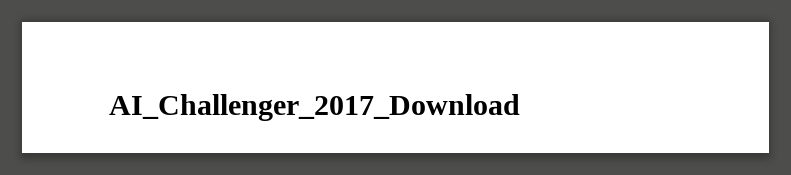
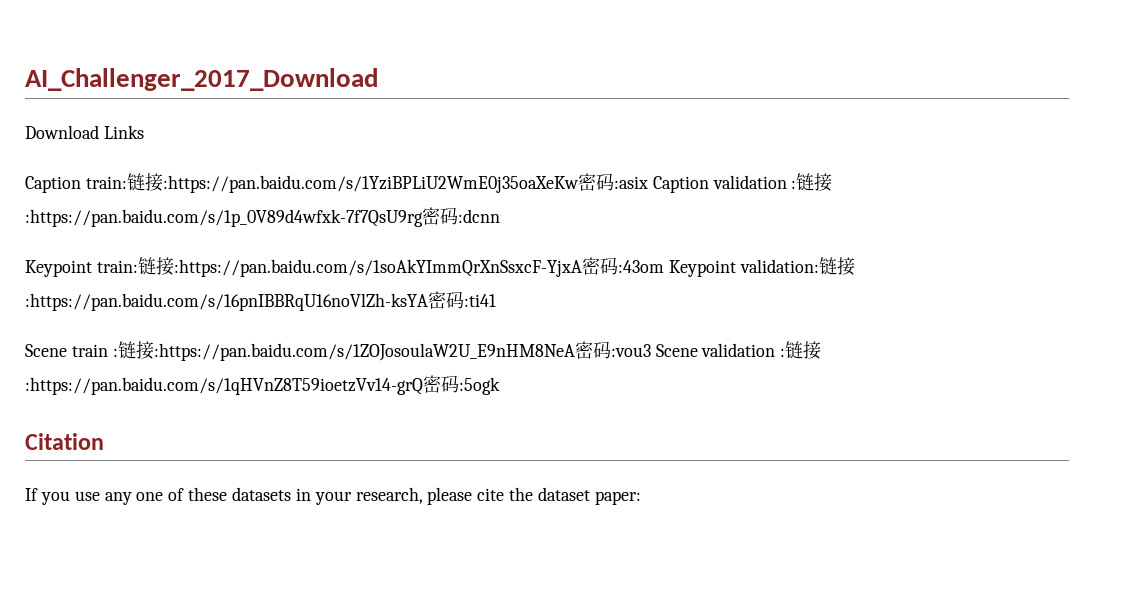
+ Download Links
+ Caption train:链接:https://pan.baidu.com/s/1YziBPLiU2WmE0j35oaXeKw密码:asix Caption validation :链接:https://pan.baidu.com/s/1p_0V89d4wfxk-7f7QsU9rg密码:dcnn
+ Keypoint train:链接:https://pan.baidu.com/s/1soAkYImmQrXnSsxcF-YjxA密码:43om Keypoint validation:链接:https://pan.baidu.com/s/16pnIBBRqU16noVlZh-ksYA密码:ti41
+ Scene train :链接:https://pan.baidu.com/s/1ZOJosoulaW2U_E9nHM8NeA密码:vou3 Scene validation :链接:https://pan.baidu.com/s/1qHVnZ8T59ioetzVv14-grQ密码:5ogk
+ Citation
+ If you use any one of these datasets in your research, please cite the dataset paper:

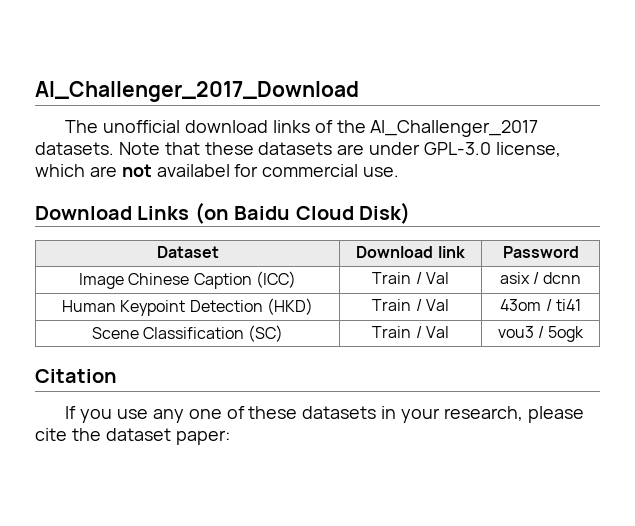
- Download Links
- Caption train:链接:https://pan.baidu.com/s/1YziBPLiU2WmE0j35oaXeKw密码:asix Caption validation :链接:https://pan.baidu.com/s/1p_0V89d4wfxk-7f7QsU9rg密码:dcnn
- Keypoint train:链接:https://pan.baidu.com/s/1soAkYImmQrXnSsxcF-YjxA密码:43om Keypoint validation:链接:https://pan.baidu.com/s/16pnIBBRqU16noVlZh-ksYA密码:ti41
- Scene train :链接:https://pan.baidu.com/s/1ZOJosoulaW2U_E9nHM8NeA密码:vou3 Scene validation :链接:https://pan.baidu.com/s/1qHVnZ8T59ioetzVv14-grQ密码:5ogk
+ The unofficial download links of the AI_Challenger_2017 datasets. Note that these datasets are under GPL-3.0 license, which are not availabel for commercial use.
+ Download Links (on Baidu Cloud Disk)
+ Dataset | Download link | Password
+ Image Chinese Caption (ICC) | Train / Val | asix / dcnn
+ Human Keypoint Detection (HKD) | Train / Val | 43om / ti41
+ Scene Classification (SC) | Train / Val | vou3 / 5ogk

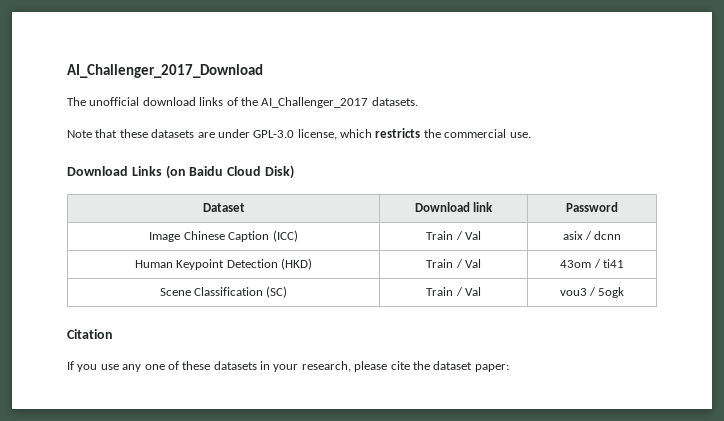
- The unofficial download links of the AI_Challenger_2017 datasets. Note that these datasets are under GPL-3.0 license, which are not availabel for commercial use.
+ The unofficial download links of the AI_Challenger_2017 datasets.
+ Note that these datasets are under GPL-3.0 license, which restricts the commercial use.

